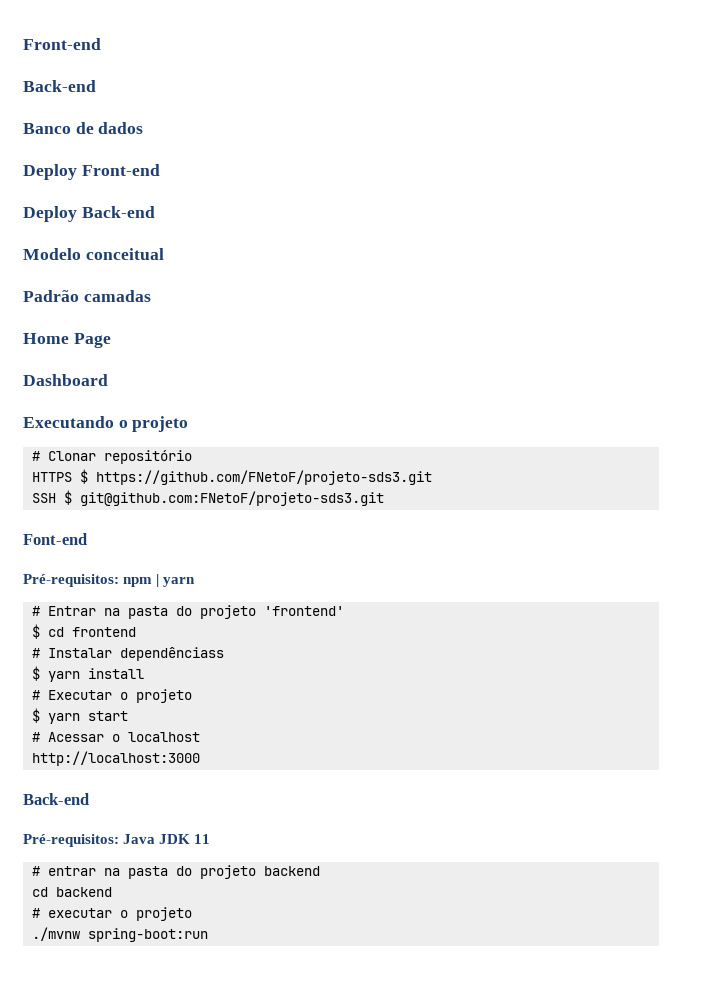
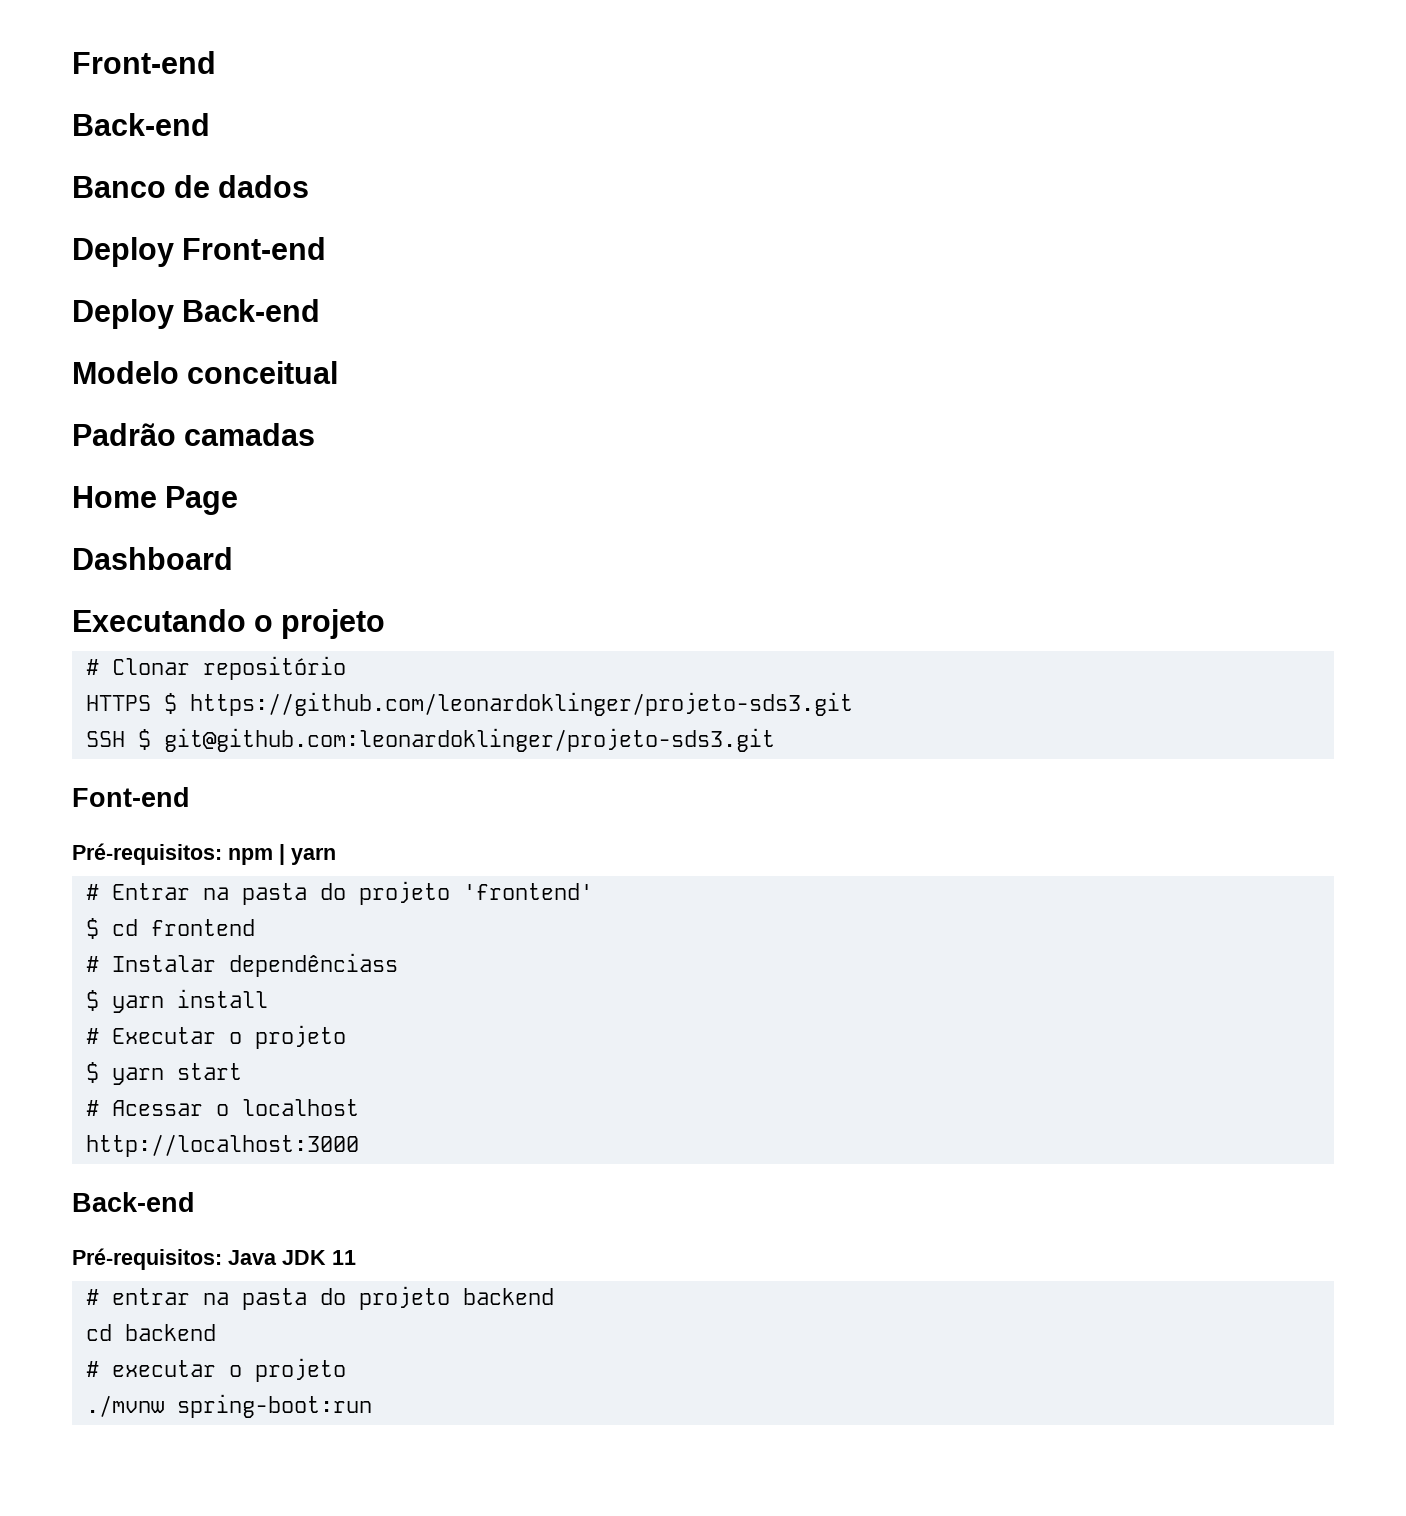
- HTTPS $ https://github.com/FNetoF/projeto-sds3.git
+ HTTPS $ https://github.com/leonardoklinger/projeto-sds3.git
- SSH $ git@github.com:FNetoF/projeto-sds3.git
+ SSH $ git@github.com:leonardoklinger/projeto-sds3.git

